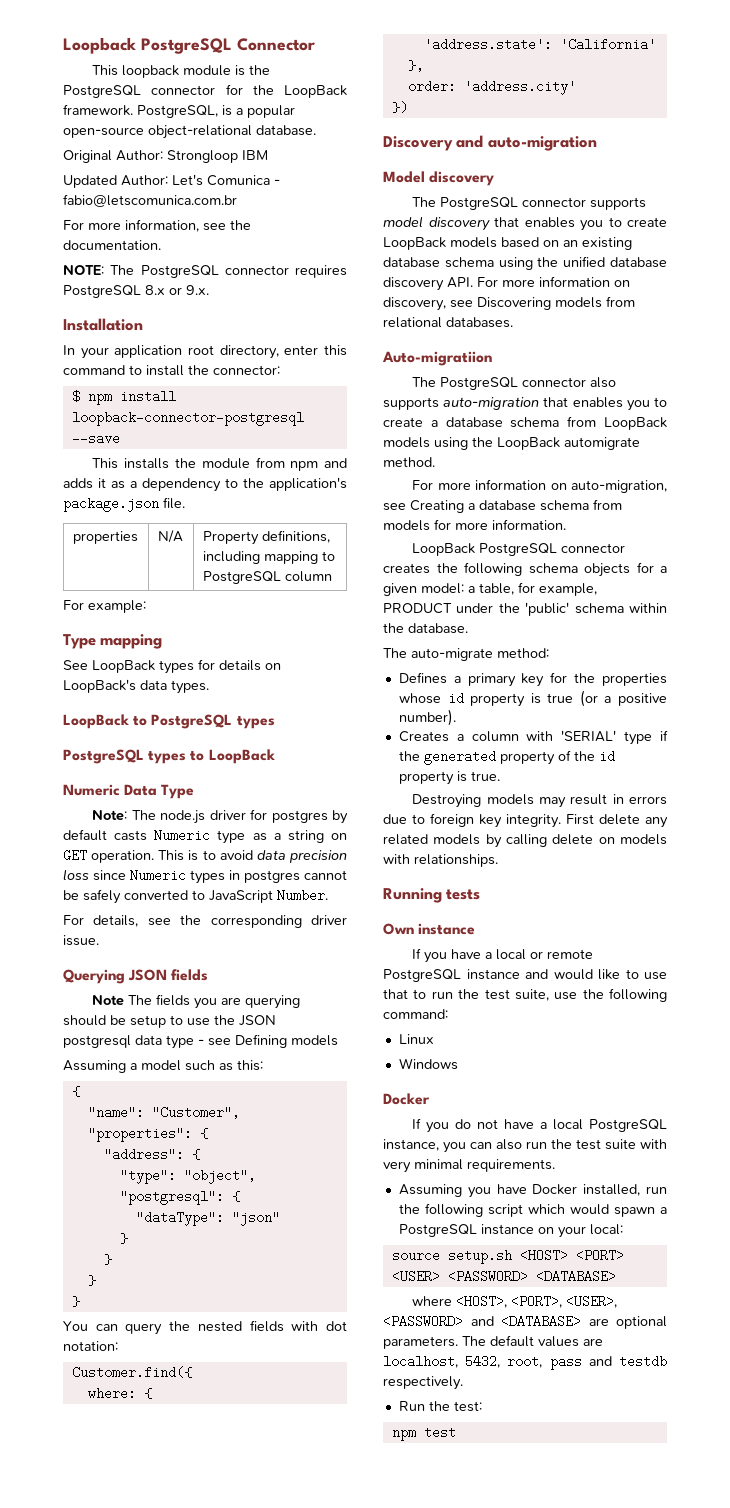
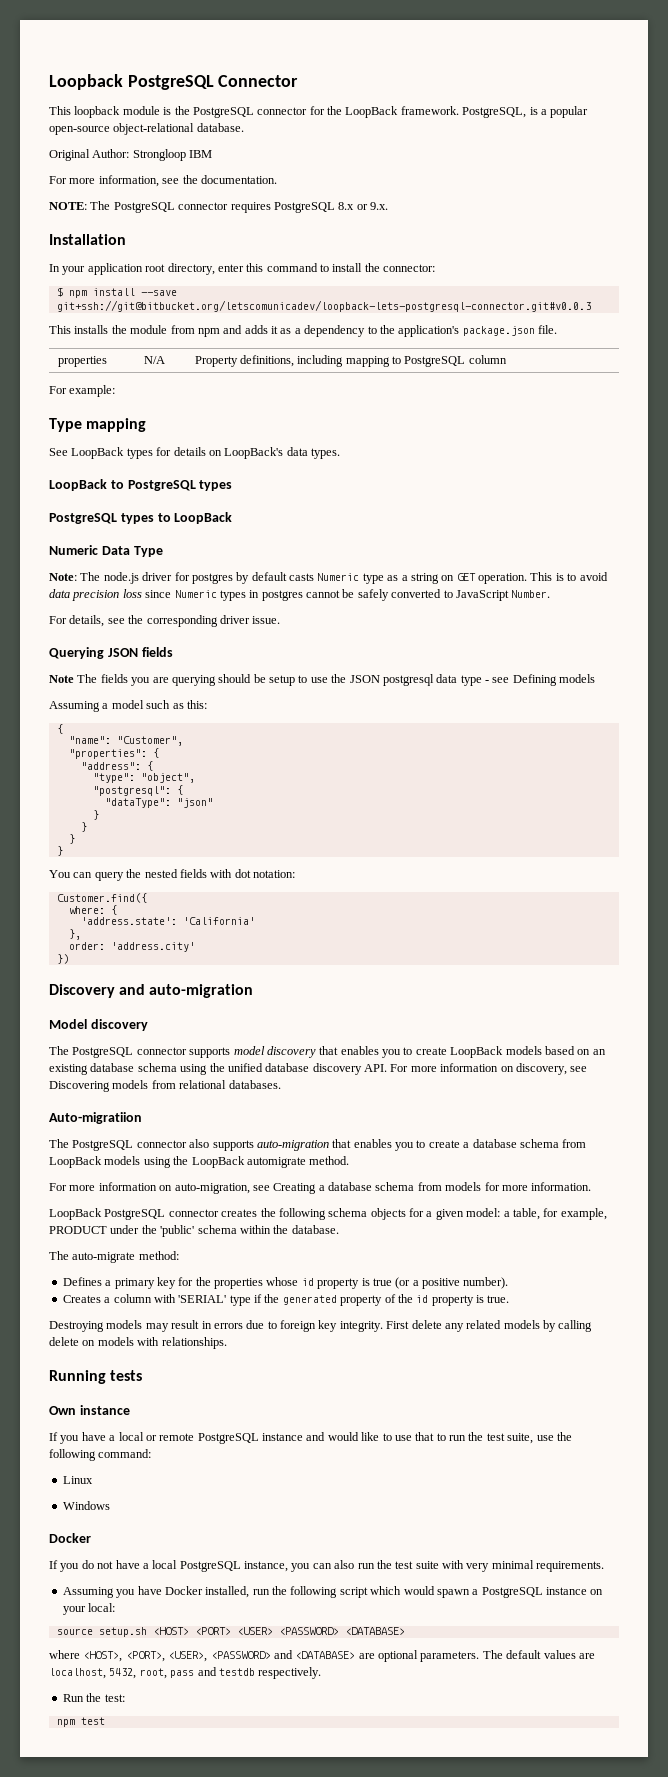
- Updated Author: Let's Comunica - fabio@letscomunica.com.br
- $ npm install loopback-connector-postgresql --save
+ $ npm install --save git+ssh://git@bitbucket.org/letscomunicadev/loopback-lets-postgresql-connector.git#v0.0.3

